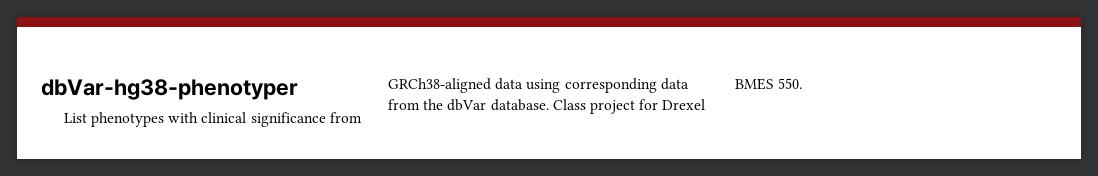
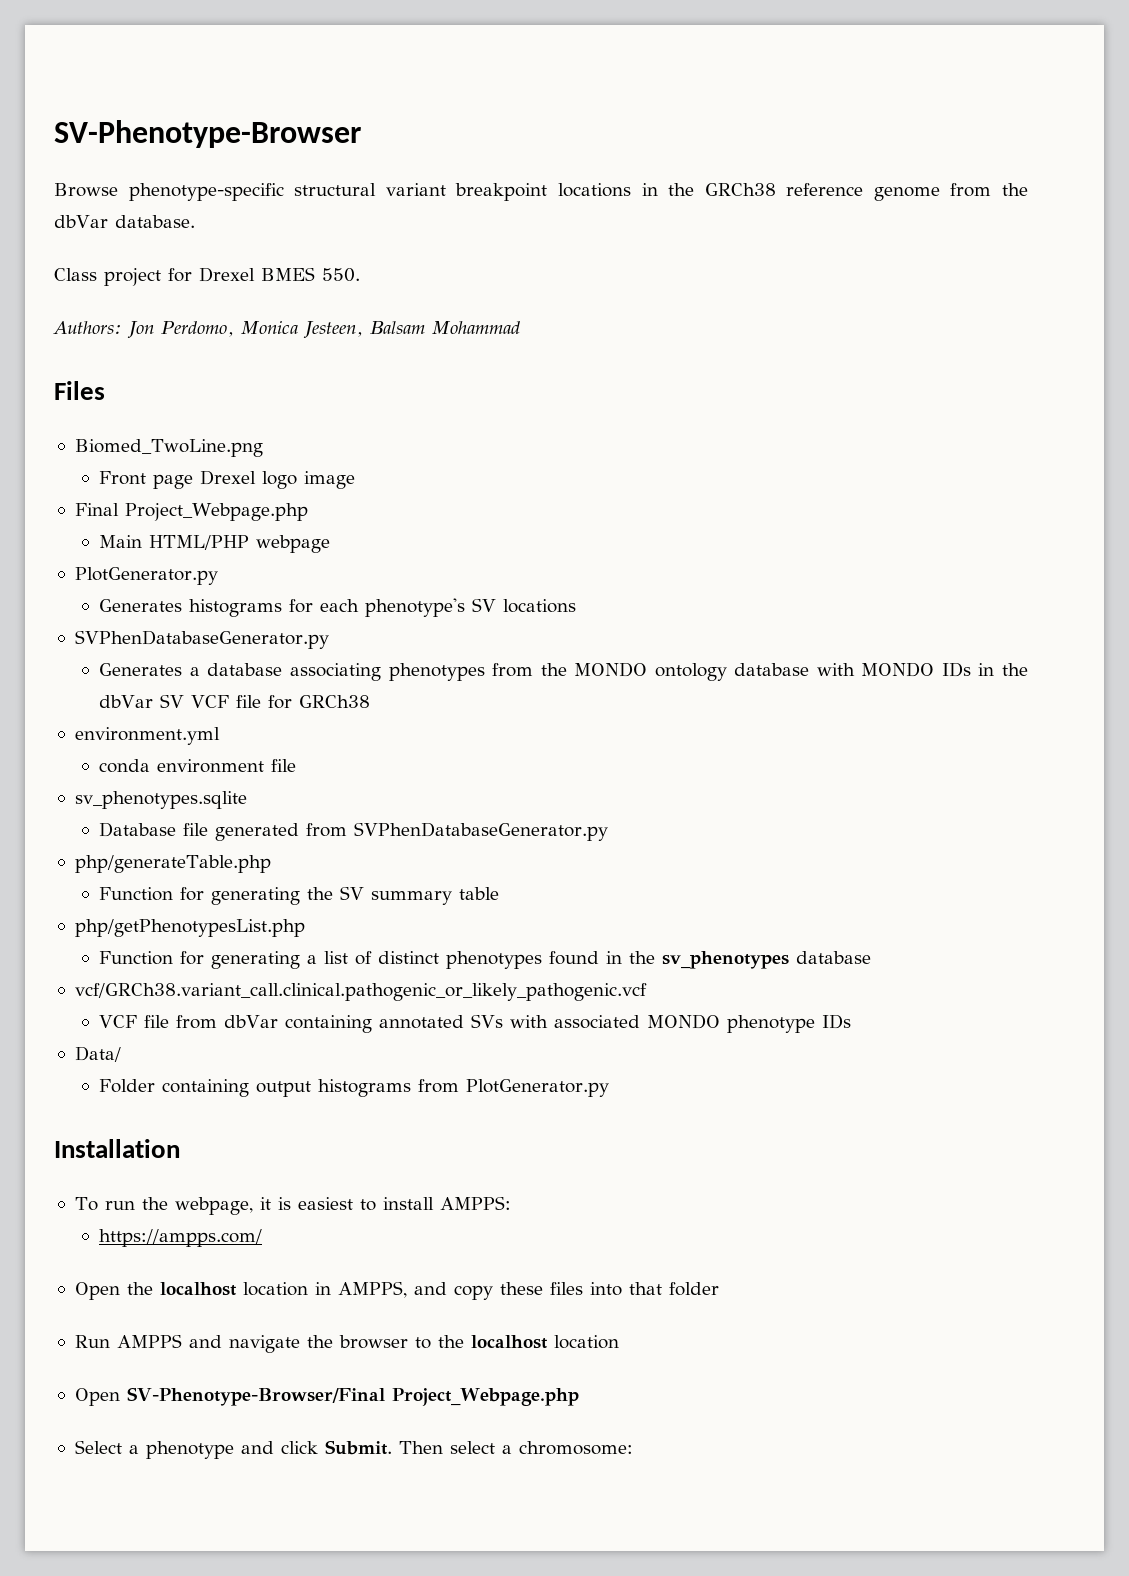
- dbVar-hg38-phenotyper
- List phenotypes with clinical significance from GRCh38-aligned data using corresponding data from the dbVar database. Class project for Drexel BMES 550.
+ SV-Phenotype-Browser
+ Browse phenotype-specific structural variant breakpoint locations in the GRCh38 reference genome from the dbVar database.
+ Class project for Drexel BMES 550.
+ Authors: Jon Perdomo, Monica Jesteen, Balsam Mohammad
+ Files
+ Biomed_TwoLine.png
+ Front page Drexel logo image
+ Final Project_Webpage.php
+ Main HTML/PHP webpage
+ PlotGenerator.py
+ Generates histograms for each phenotype's SV locations
+ SVPhenDatabaseGenerator.py
+ Generates a database associating phenotypes from the MONDO ontology database with MONDO IDs in the dbVar SV VCF file for GRCh38
+ environment.yml
+ conda environment file
+ sv_phenotypes.sqlite
+ Database file generated from SVPhenDatabaseGenerator.py
+ php/generateTable.php
+ Function for generating the SV summary table
+ php/getPhenotypesList.php
+ Function for generating a list of distinct phenotypes found in the sv_phenotypes database
+ vcf/GRCh38.variant_call.clinical.pathogenic_or_likely_pathogenic.vcf
+ VCF file from dbVar containing annotated SVs with associated MONDO phenotype IDs
+ Data/
+ Folder containing output histograms from PlotGenerator.py
+ Installation
+ To run the webpage, it is easiest to install AMPPS:
+ https://ampps.com/
+ Open the localhost location in AMPPS, and copy these files into that folder
+ Run AMPPS and navigate the browser to the localhost location
+ Open SV-Phenotype-Browser/Final Project_Webpage.php
+ Select a phenotype and click Submit. Then select a chromosome:

